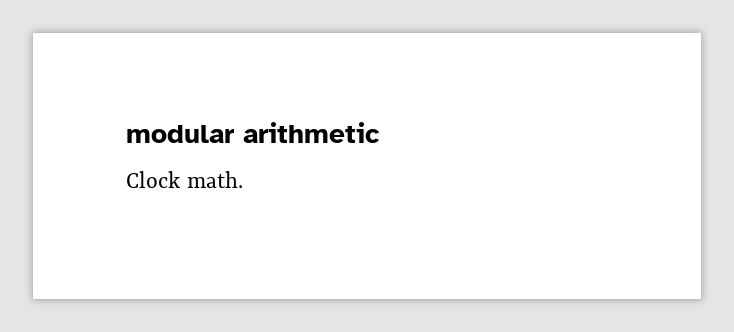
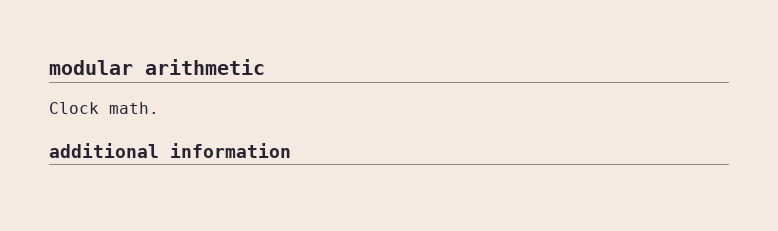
+ additional information

